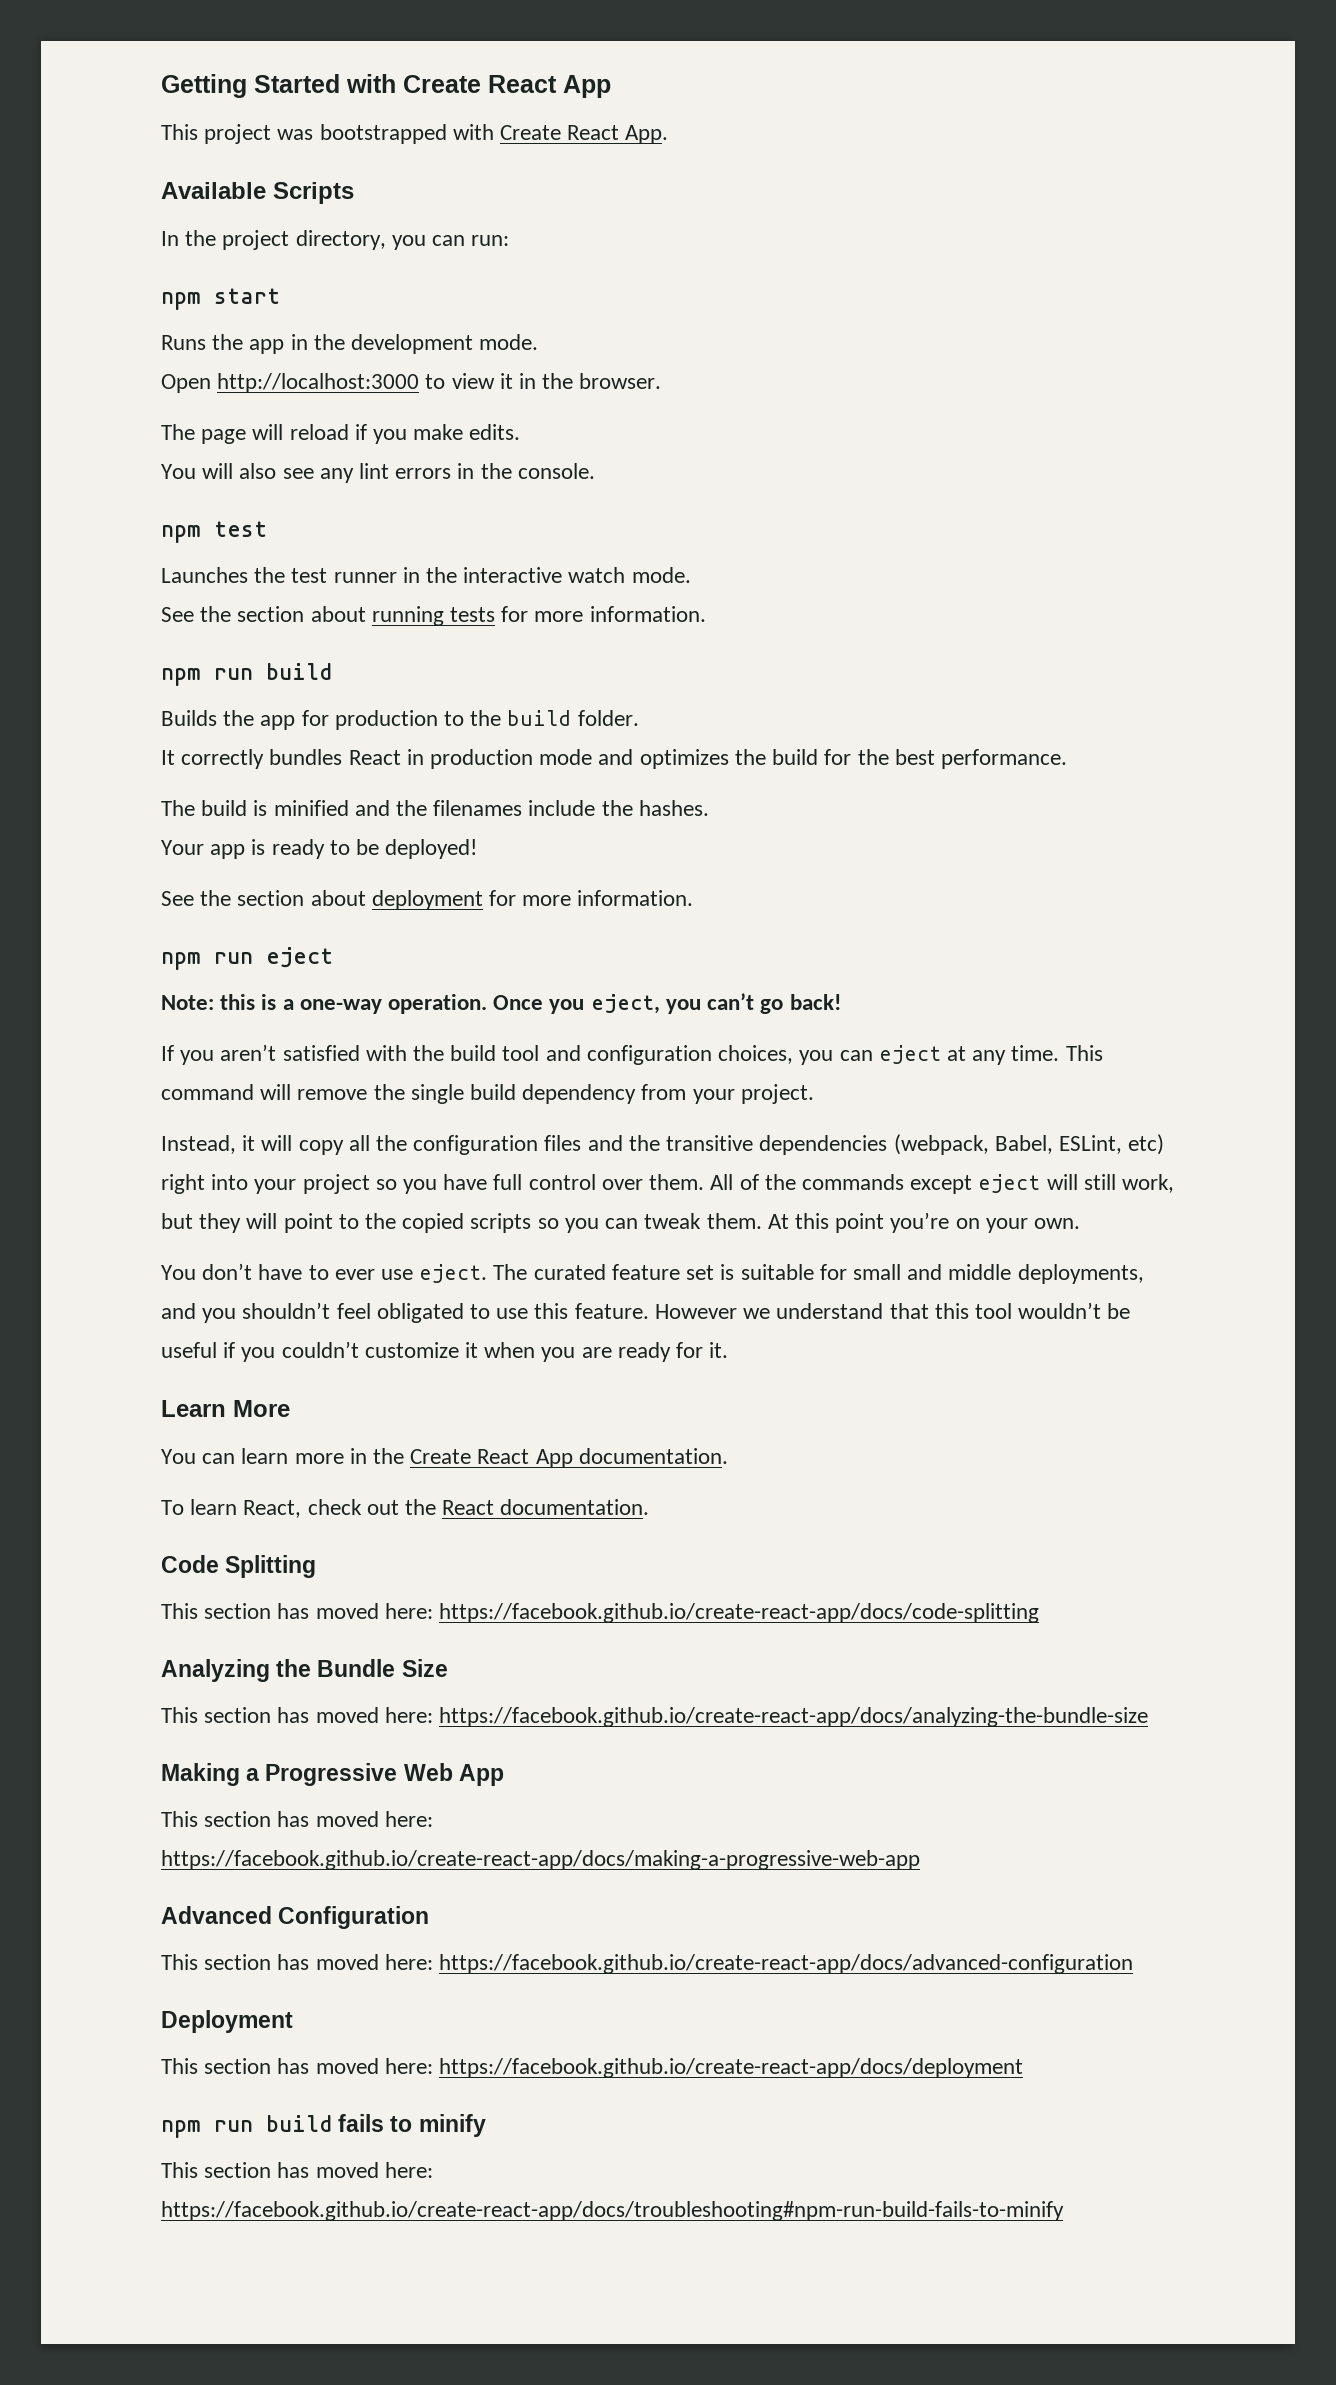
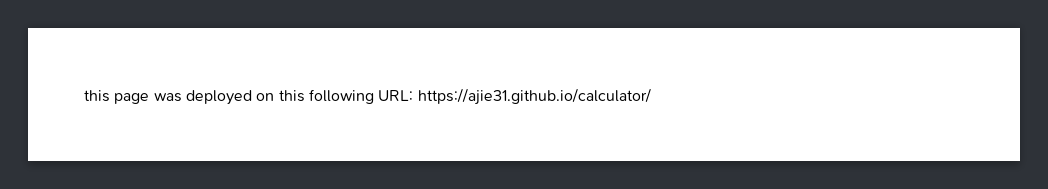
- Getting Started with Create React App
- This project was bootstrapped with Create React App.
- Available Scripts
- In the project directory, you can run:
- npm start
- Runs the app in the development mode.
- Open http://localhost:3000 to view it in the browser.
- The page will reload if you make edits.
- You will also see any lint errors in the console.
- npm test
- Launches the test runner in the interactive watch mode.
- See the section about running tests for more information.
- npm run build
- Builds the app for production to the build folder.
- It correctly bundles React in production mode and optimizes the build for the best performance.
- The build is minified and the filenames include the hashes.
- Your app is ready to be deployed!
- See the section about deployment for more information.
- npm run eject
- Note: this is a one-way operation. Once you eject, you can’t go back!
- If you aren’t satisfied with the build tool and configuration choices, you can eject at any time. This command will remove the single build dependency from your project.
- Instead, it will copy all the configuration files and the transitive dependencies (webpack, Babel, ESLint, etc) right into your project so you have full control over them. All of the commands except eject will still work, but they will point to the copied scripts so you can tweak them. At this point you’re on your own.
- You don’t have to ever use eject. The curated feature set is suitable for small and middle deployments, and you shouldn’t feel obligated to use this feature. However we understand that this tool wouldn’t be useful if you couldn’t customize it when you are ready for it.
- Learn More
- You can learn more in the Create React App documentation.
- To learn React, check out the React documentation.
- Code Splitting
- This section has moved here: https://facebook.github.io/create-react-app/docs/code-splitting
- Analyzing the Bundle Size
- This section has moved here: https://facebook.github.io/create-react-app/docs/analyzing-the-bundle-size
- Making a Progressive Web App
- This section has moved here: https://facebook.github.io/create-react-app/docs/making-a-progressive-web-app
- Advanced Configuration
- This section has moved here: https://facebook.github.io/create-react-app/docs/advanced-configuration
- Deployment
- This section has moved here: https://facebook.github.io/create-react-app/docs/deployment
- npm run build fails to minify
- This section has moved here: https://facebook.github.io/create-react-app/docs/troubleshooting#npm-run-build-fails-to-minify
+ this page was deployed on this following URL: https://ajie31.github.io/calculator/

